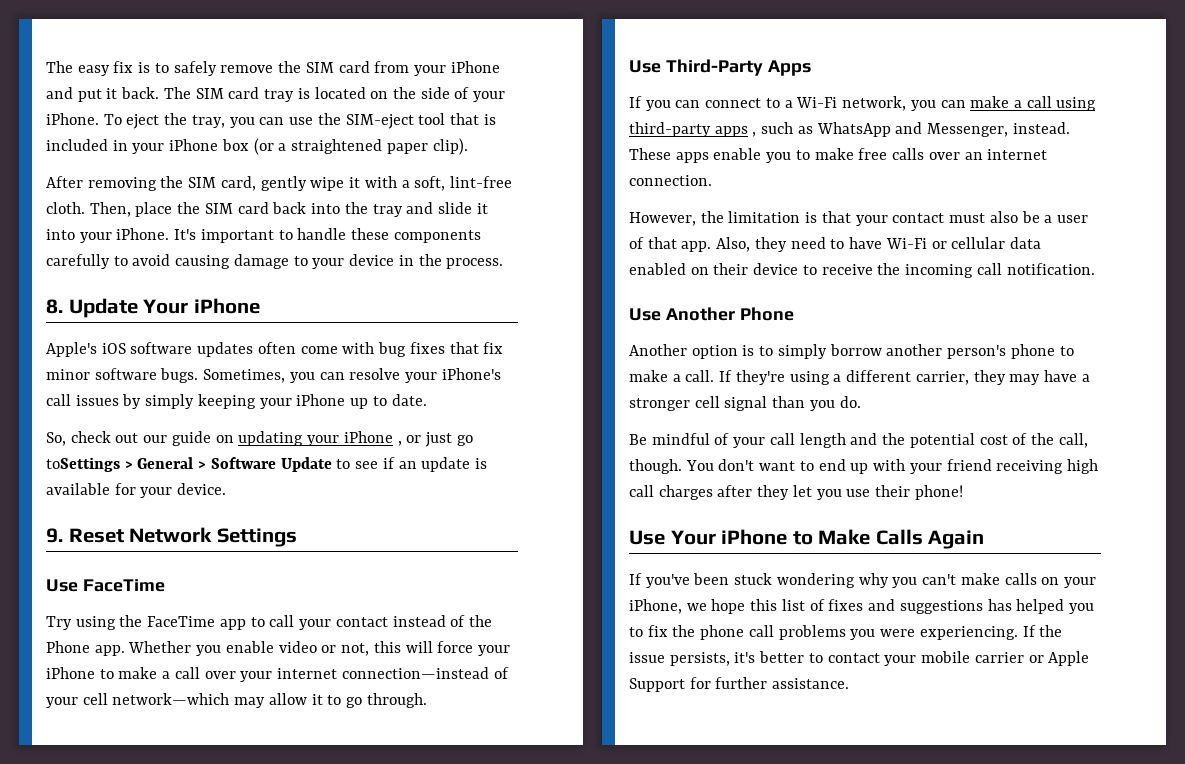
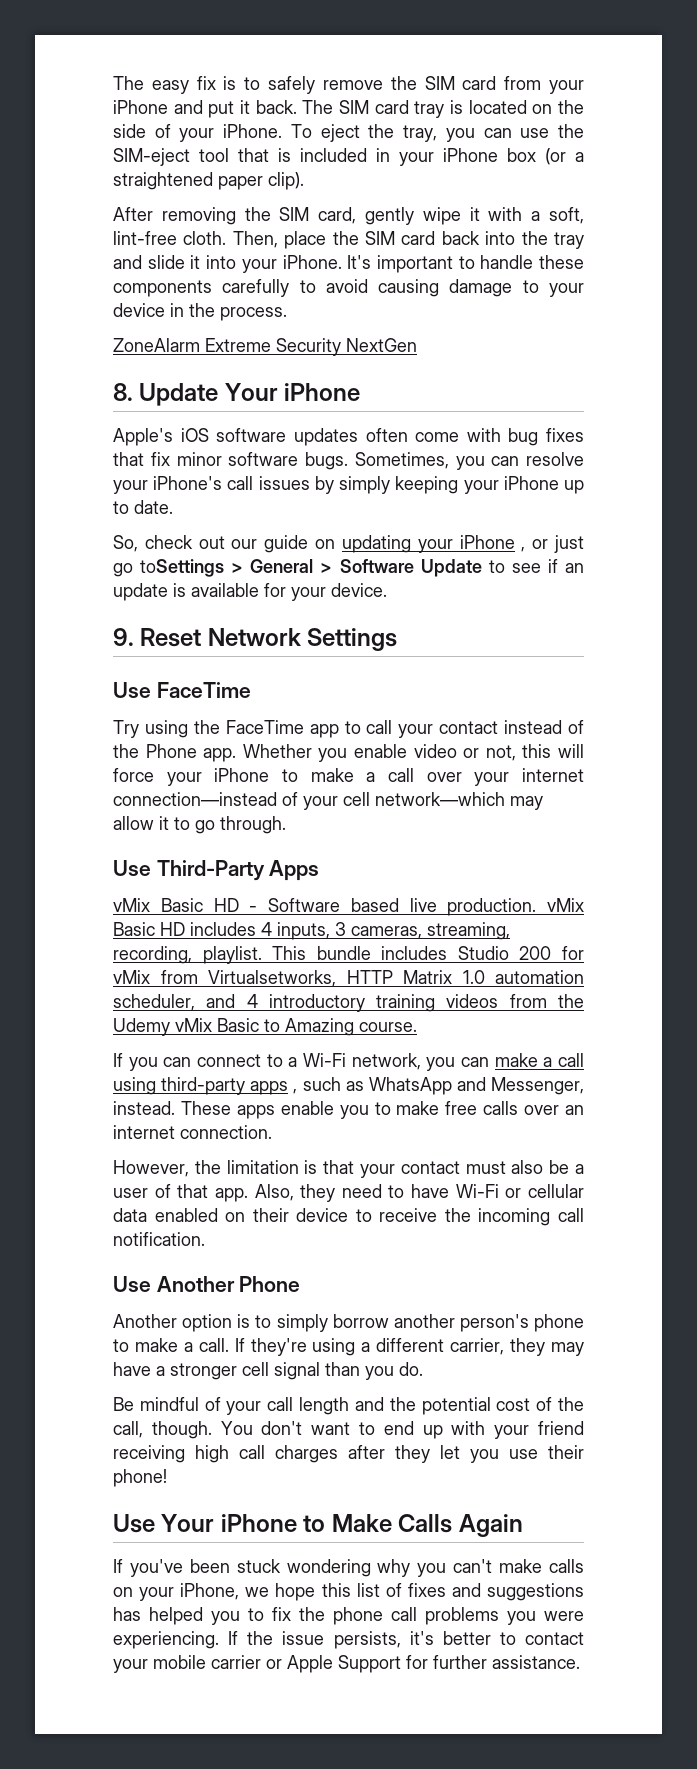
+ ZoneAlarm Extreme Security NextGen
+ vMix Basic HD - Software based live production. vMix Basic HD includes 4 inputs, 3 cameras, streaming, recording, playlist. This bundle includes Studio 200 for vMix from Virtualsetworks, HTTP Matrix 1.0 automation scheduler, and 4 introductory training videos from the Udemy vMix Basic to Amazing course.

